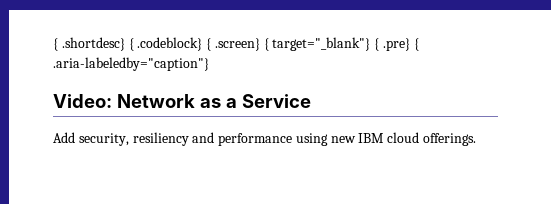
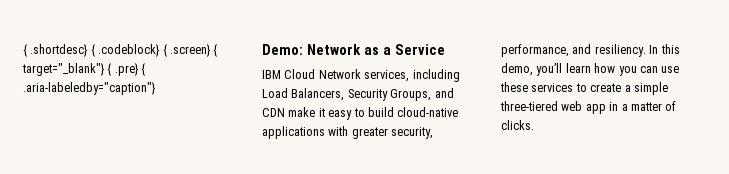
- Video: Network as a Service
+ Demo: Network as a Service
- Add security, resiliency and performance using new IBM cloud offerings.
+ IBM Cloud Network services, including Load Balancers, Security Groups, and CDN make it easy to build cloud-native applications with greater security, performance, and resiliency. In this demo, you’ll learn how you can use these services to create a simple three-tiered web app in a matter of clicks.

